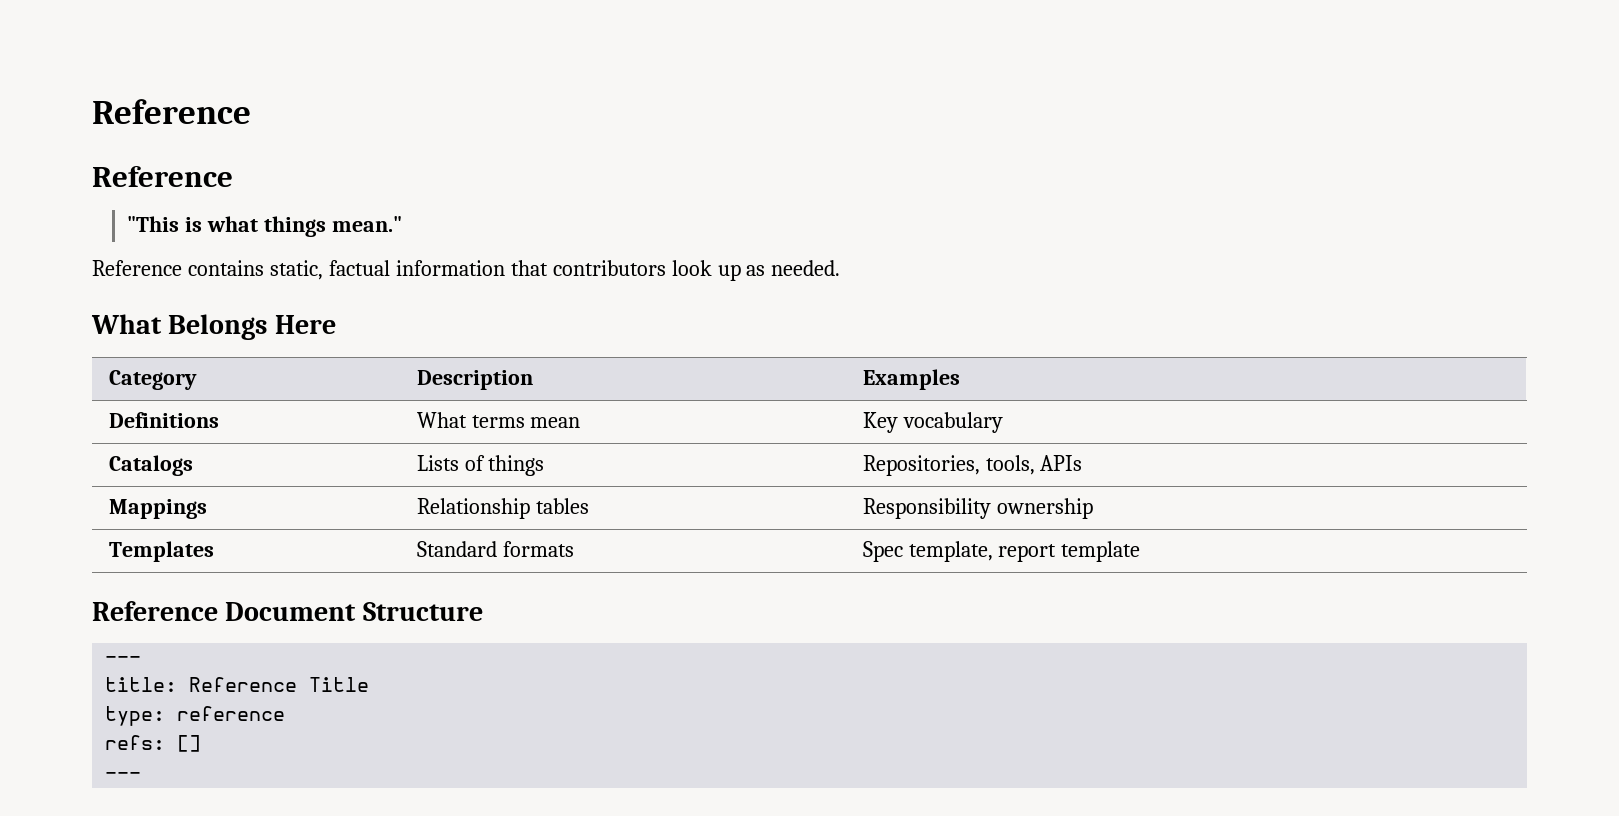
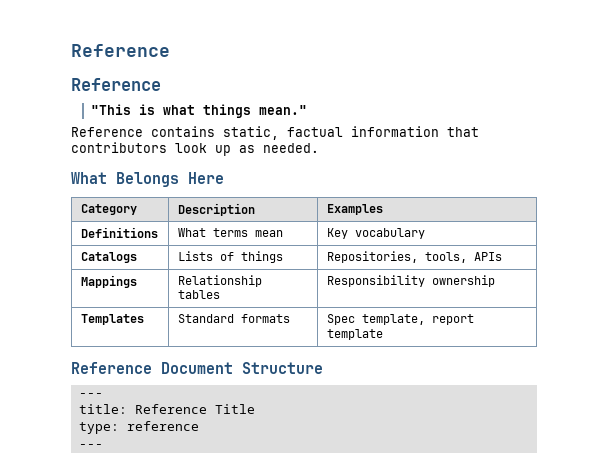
- refs: []

